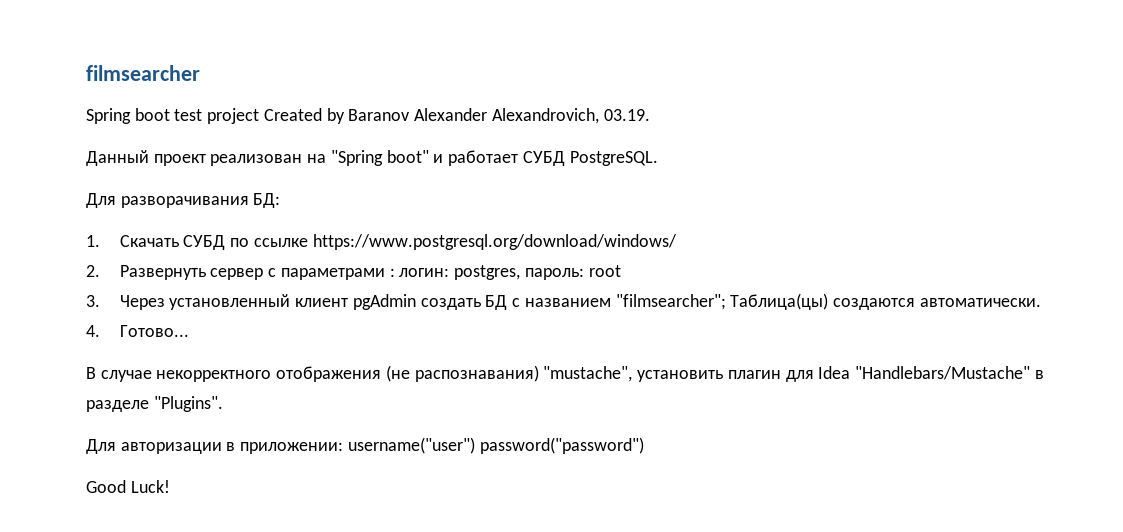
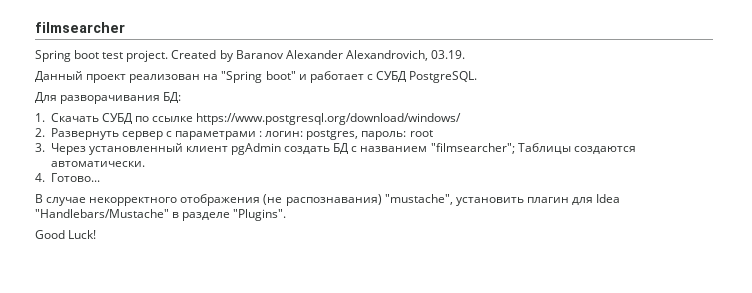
- Spring boot test project Created by Baranov Alexander Alexandrovich, 03.19.
+ Spring boot test project. Created by Baranov Alexander Alexandrovich, 03.19.
- Данный проект реализован на "Spring boot" и работает СУБД PostgreSQL.
+ Данный проект реализован на "Spring boot" и работает с СУБД PostgreSQL.
- 3. Через установленный клиент pgAdmin создать БД с названием "filmsearcher"; Таблица(цы) создаются автоматически.
+ 3. Через установленный клиент pgAdmin создать БД с названием "filmsearcher"; Таблицы создаются автоматически.
- Для авторизации в приложении: username("user") password("password")

